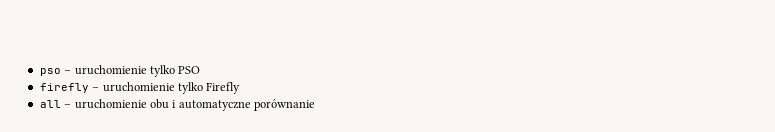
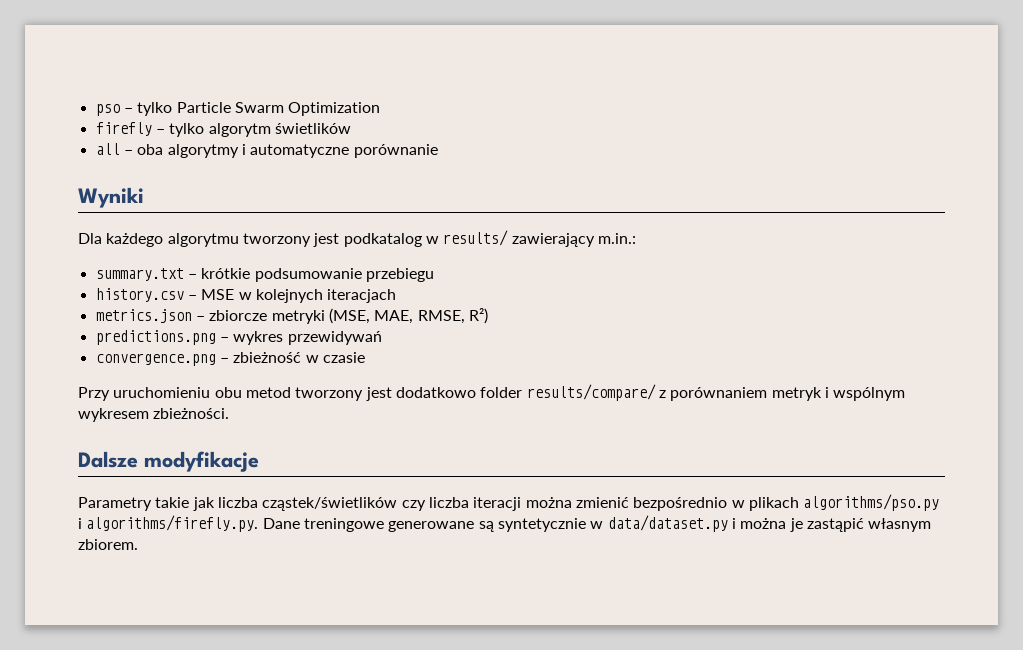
- pso – uruchomienie tylko PSO
+ pso – tylko Particle Swarm Optimization
- firefly – uruchomienie tylko Firefly
+ firefly – tylko algorytm świetlików
- all – uruchomienie obu i automatyczne porównanie
+ all – oba algorytmy i automatyczne porównanie
+ Wyniki
+ Dla każdego algorytmu tworzony jest podkatalog w results/ zawierający m.in.:
+ summary.txt – krótkie podsumowanie przebiegu
+ history.csv – MSE w kolejnych iteracjach
+ metrics.json – zbiorcze metryki (MSE, MAE, RMSE, R²)
+ predictions.png – wykres przewidywań
+ convergence.png – zbieżność w czasie
+ Przy uruchomieniu obu metod tworzony jest dodatkowo folder results/compare/ z porównaniem metryk i wspólnym wykresem zbieżności.
+ Dalsze modyfikacje
+ Parametry takie jak liczba cząstek/świetlików czy liczba iteracji można zmienić bezpośrednio w plikach algorithms/pso.py i algorithms/firefly.py. Dane treningowe generowane są syntetycznie w data/dataset.py i można je zastąpić własnym zbiorem.

